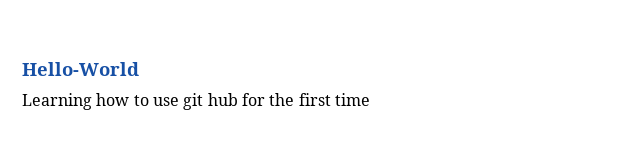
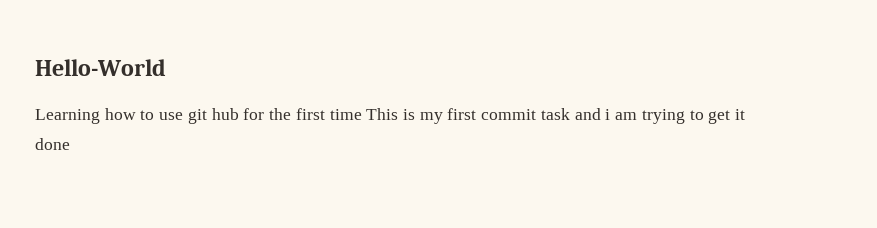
- Learning how to use git hub for the first time
+ Learning how to use git hub for the first time This is my first commit task and i am trying to get it done

